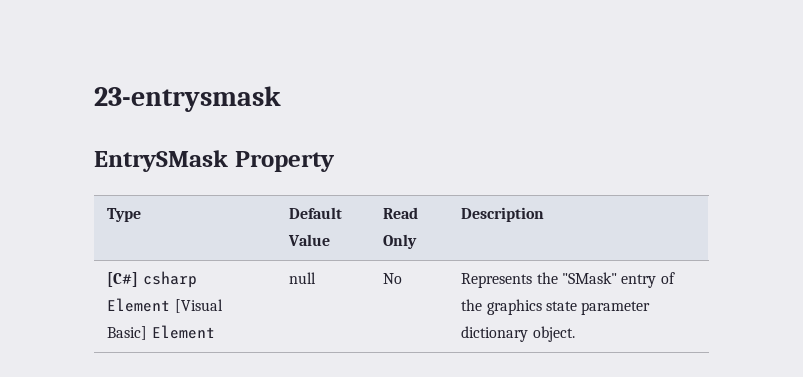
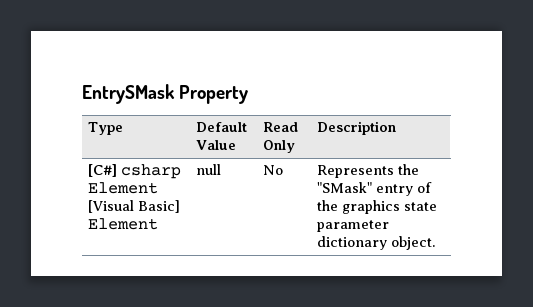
- 23-entrysmask

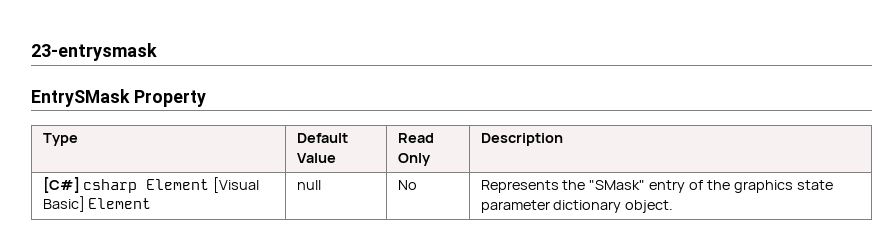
+ 23-entrysmask

